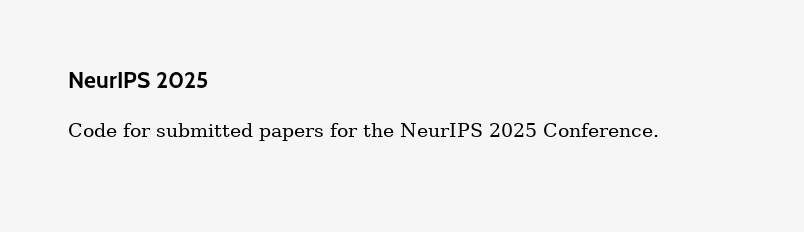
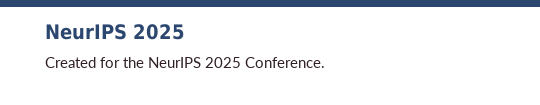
- Code for submitted papers for the NeurIPS 2025 Conference.
+ Created for the NeurIPS 2025 Conference.

